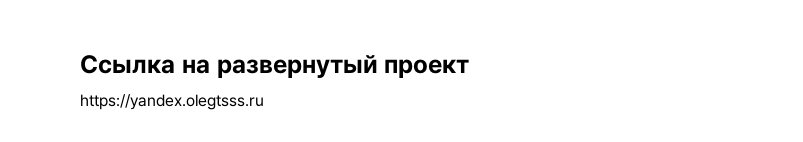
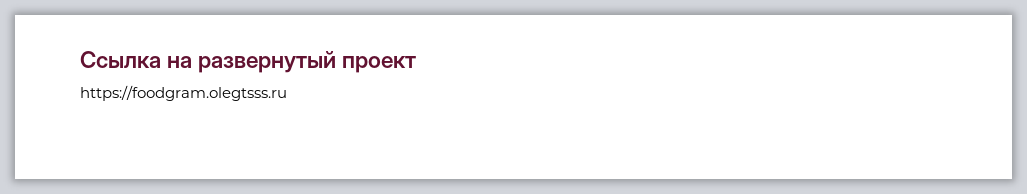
- https://yandex.olegtsss.ru
+ https://foodgram.olegtsss.ru

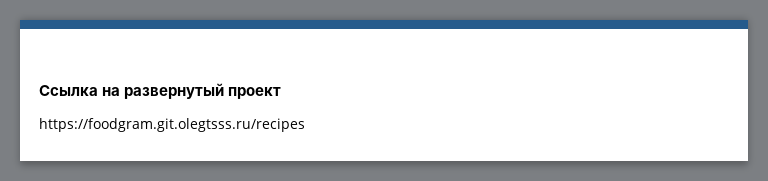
- https://foodgram.olegtsss.ru
+ https://foodgram.git.olegtsss.ru/recipes

